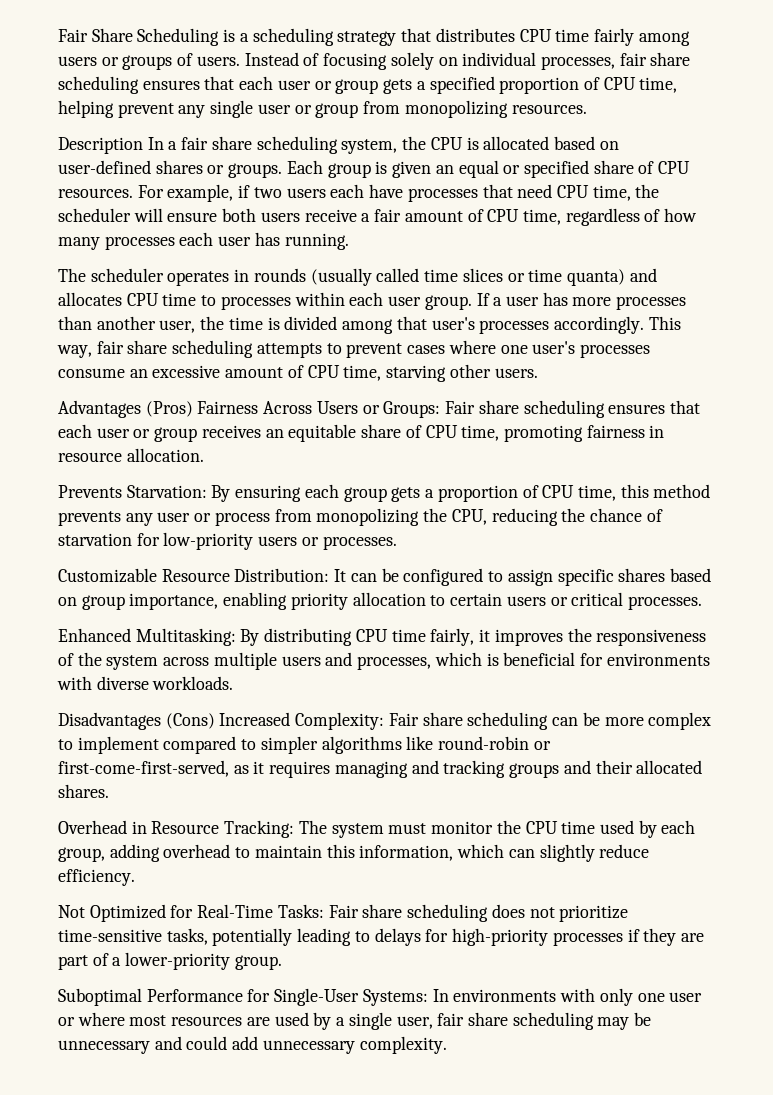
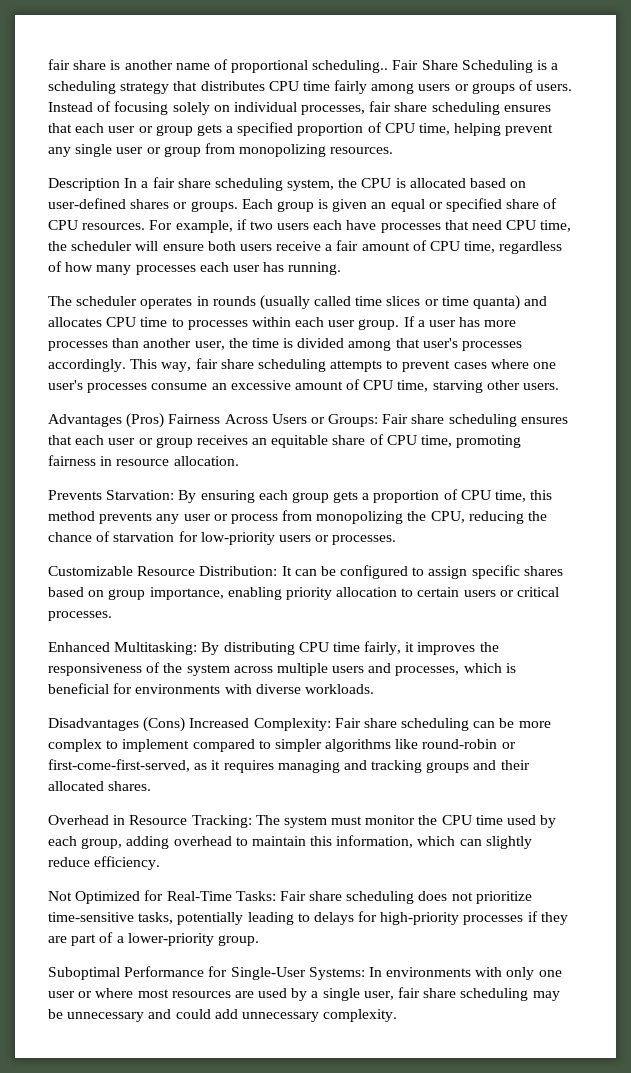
+ fair share is another name of proportional scheduling..

